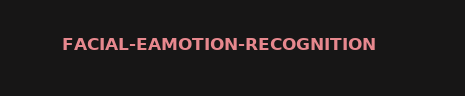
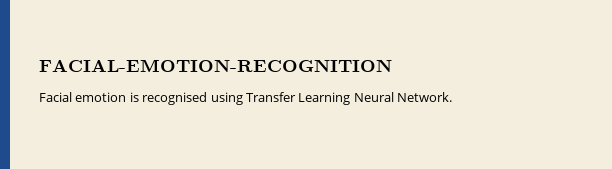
- FACIAL-EAMOTION-RECOGNITION
+ FACIAL-EMOTION-RECOGNITION
+ Facial emotion is recognised using Transfer Learning Neural Network.

